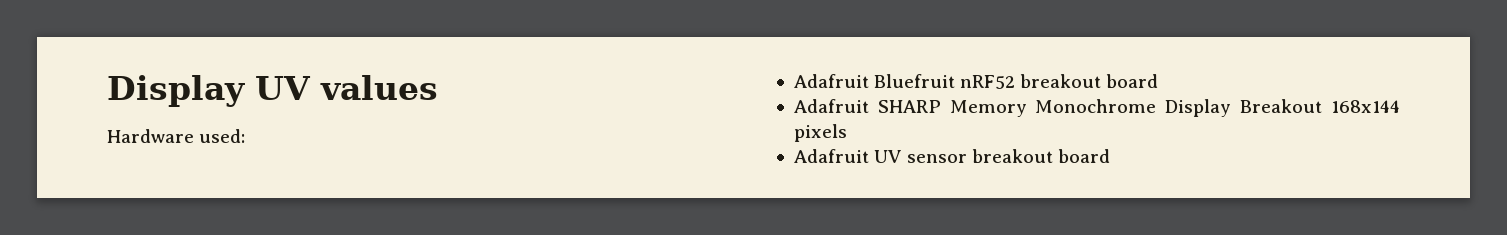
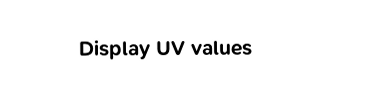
- Hardware used:
- Adafruit Bluefruit nRF52 breakout board
- Adafruit SHARP Memory Monochrome Display Breakout 168x144 pixels
- Adafruit UV sensor breakout board

